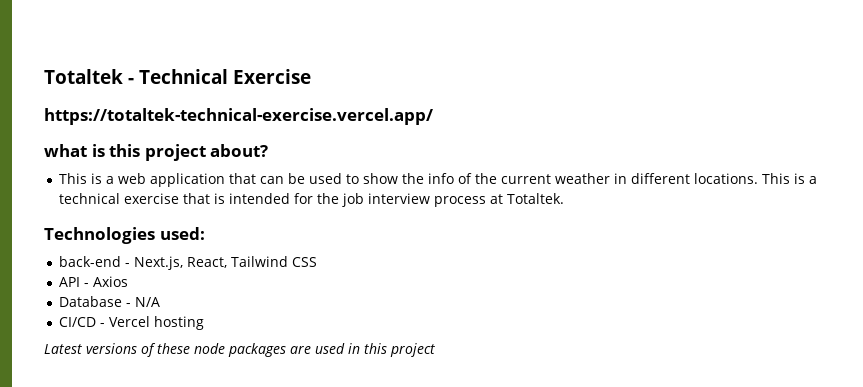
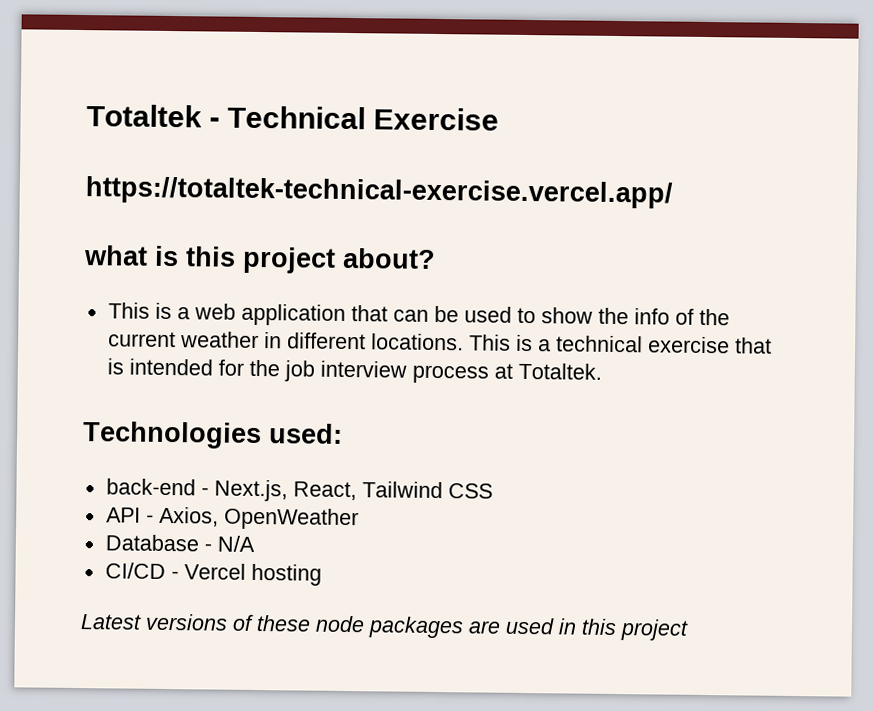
- API - Axios
+ API - Axios, OpenWeather

